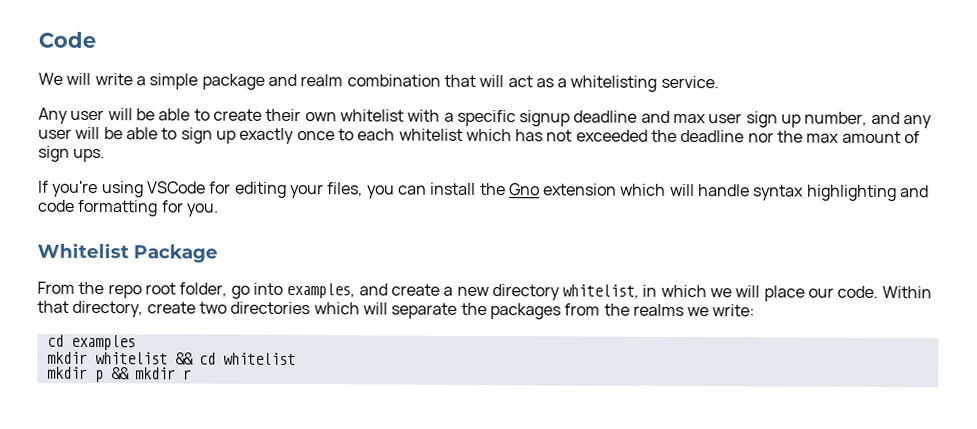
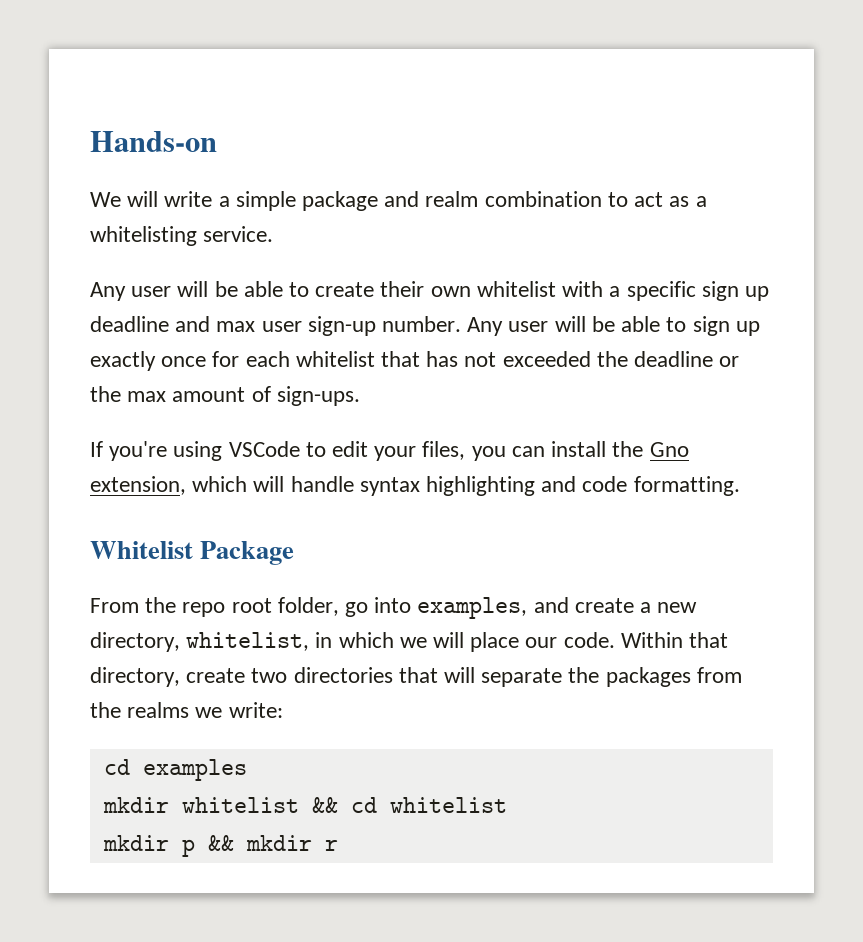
- Code
+ Hands-on
- We will write a simple package and realm combination that will act as a whitelisting service.
+ We will write a simple package and realm combination to act as a whitelisting service.
- Any user will be able to create their own whitelist with a specific signup deadline and max user sign up number, and any user will be able to sign up exactly once to each whitelist which has not exceeded the deadline nor the max amount of sign ups.
+ Any user will be able to create their own whitelist with a specific sign up deadline and max user sign-up number. Any user will be able to sign up exactly once for each whitelist that has not exceeded the deadline or the max amount of sign-ups.
- If you're using VSCode for editing your files, you can install the Gno extension which will handle syntax highlighting and code formatting for you.
+ If you're using VSCode to edit your files, you can install the Gno extension, which will handle syntax highlighting and code formatting.
- From the repo root folder, go into examples, and create a new directory whitelist, in which we will place our code.
+ From the repo root folder, go into examples, and create a new directory, whitelist, in which we will place our code.
- Within that directory, create two directories which will separate the packages from the realms we write:
+ Within that directory, create two directories that will separate the packages from the realms we write:

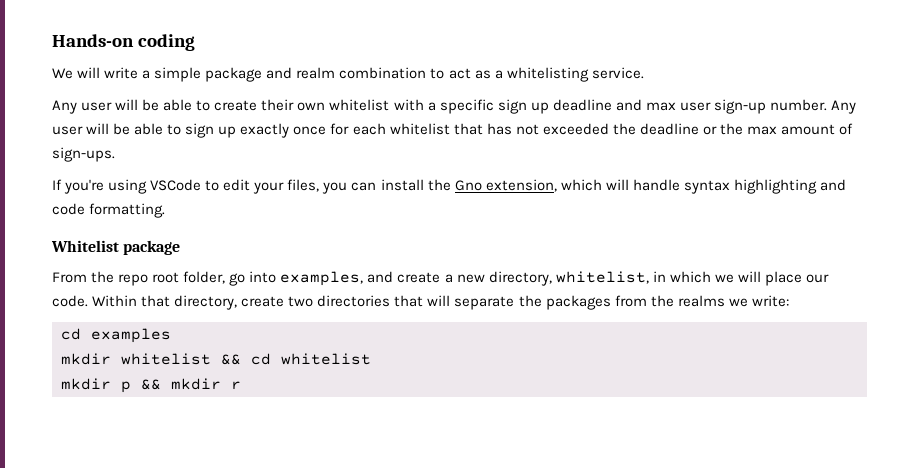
- Hands-on
+ Hands-on coding
- Whitelist Package
+ Whitelist package

